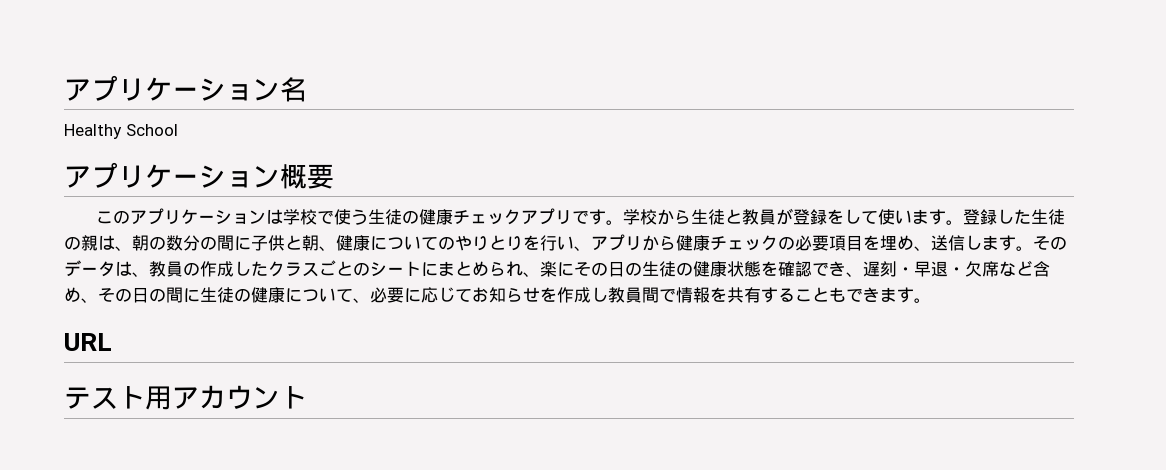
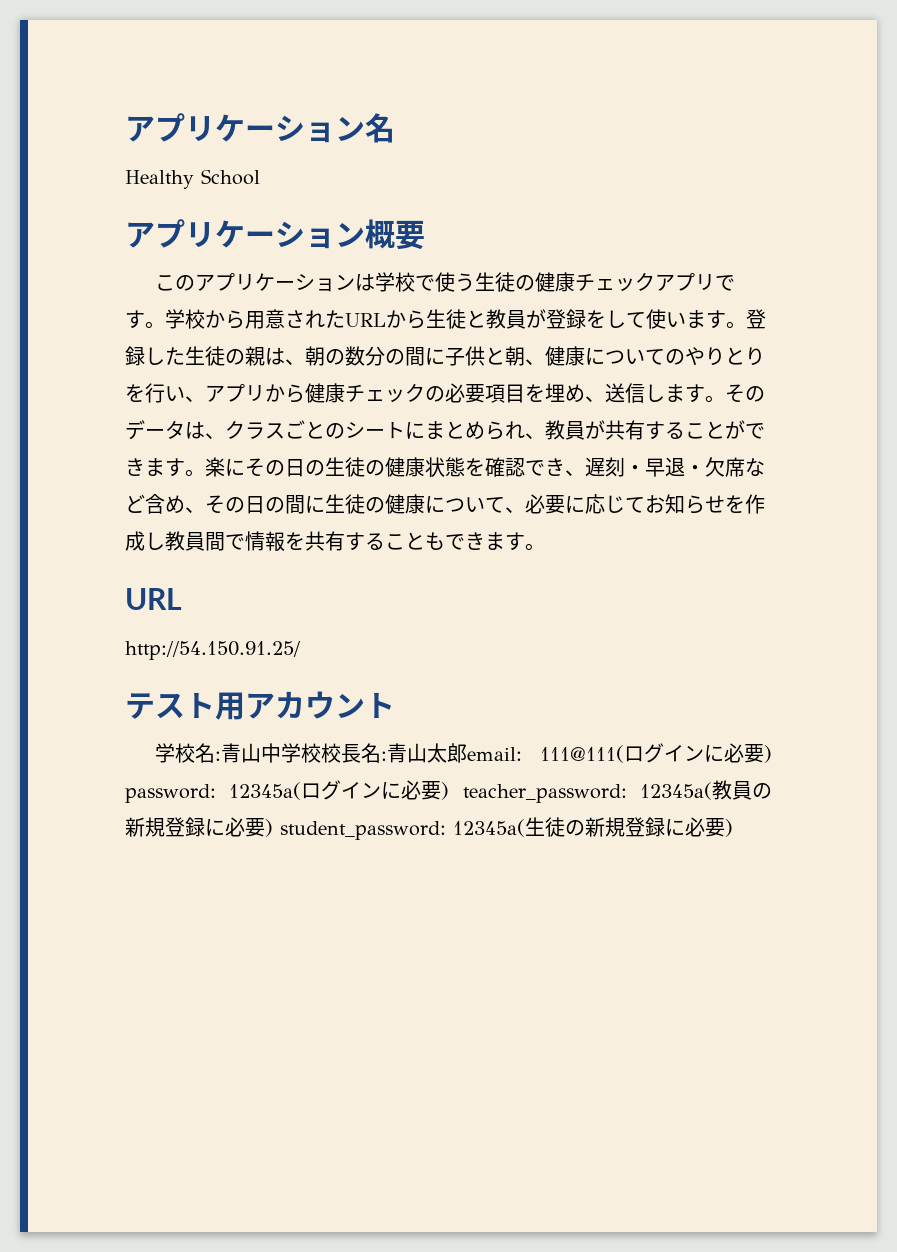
- 学校から生徒と教員が登録をして使います。
+ 学校から用意されたURLから生徒と教員が登録をして使います。
- そのデータは、教員の作成したクラスごとのシートにまとめられ、楽にその日の生徒の健康状態を確認でき、遅刻・早退・欠席など含め、その日の間に生徒の健康について、必要に応じてお知らせを作成し教員間で情報を共有することもできます。
+ そのデータは、クラスごとのシートにまとめられ、教員が共有することができます。楽にその日の生徒の健康状態を確認でき、遅刻・早退・欠席など含め、その日の間に生徒の健康について、必要に応じてお知らせを作成し教員間で情報を共有することもできます。
+ http://54.150.91.25/
+ 学校名:青山中学校校長名:青山太郎email: 111@111(ログインに必要) password: 12345a(ログインに必要) teacher_password: 12345a(教員の新規登録に必要) student_password: 12345a(生徒の新規登録に必要)

